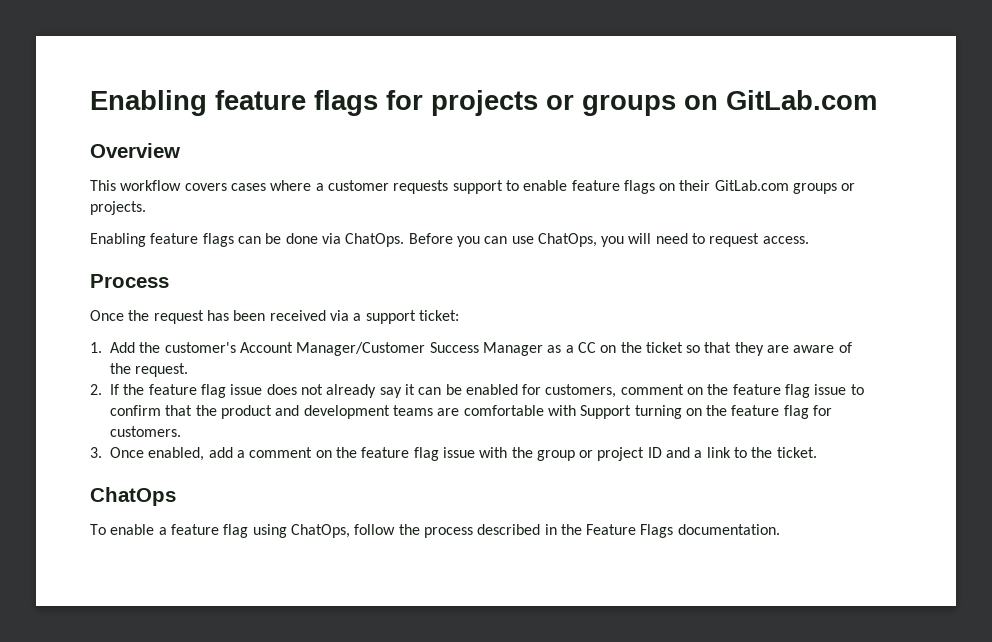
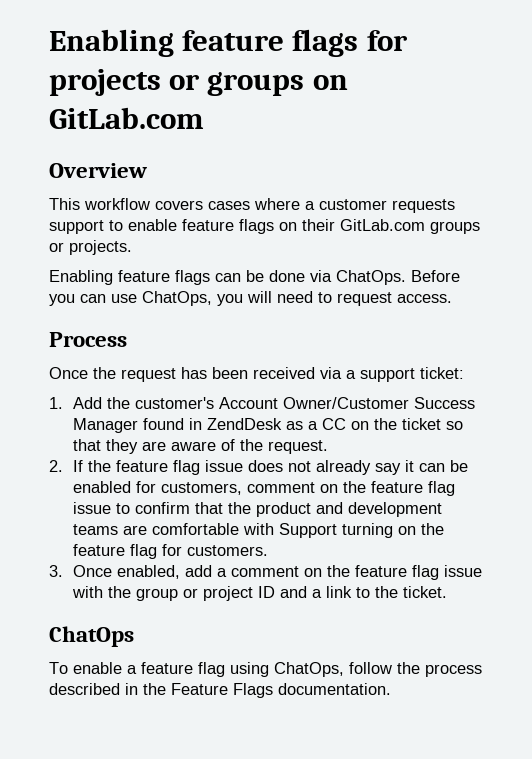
- 1. Add the customer's Account Manager/Customer Success Manager as a CC on the ticket so that they are aware of the request.
+ 1. Add the customer's Account Owner/Customer Success Manager found in ZendDesk as a CC on the ticket so that they are aware of the request.

